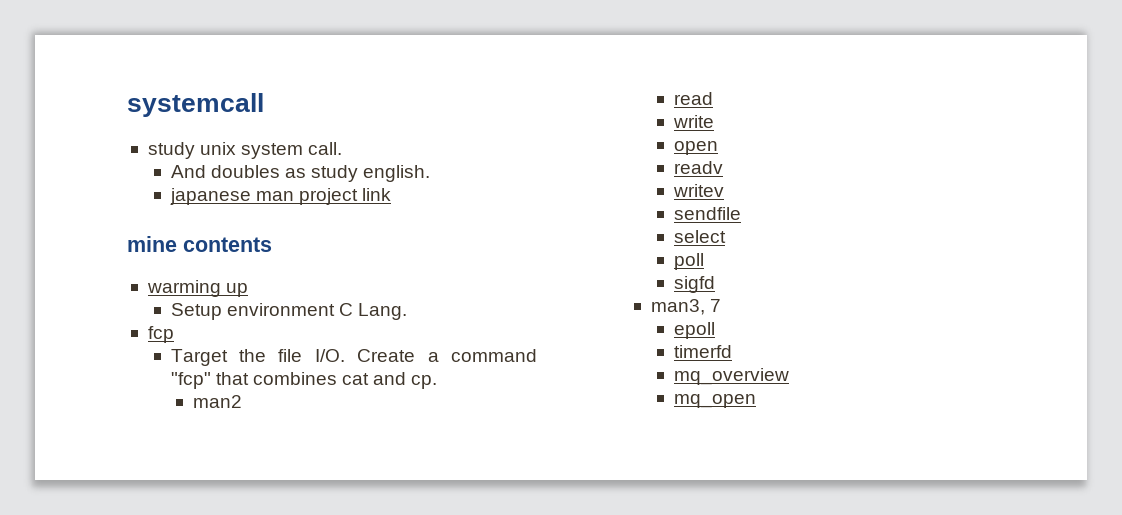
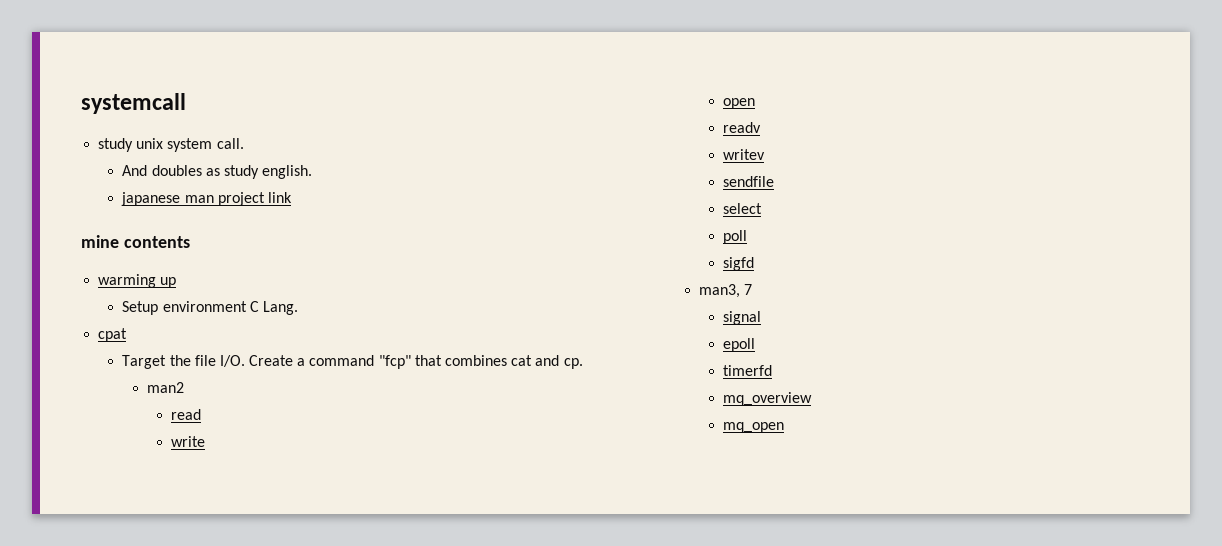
- fcp
+ cpat
+ signal

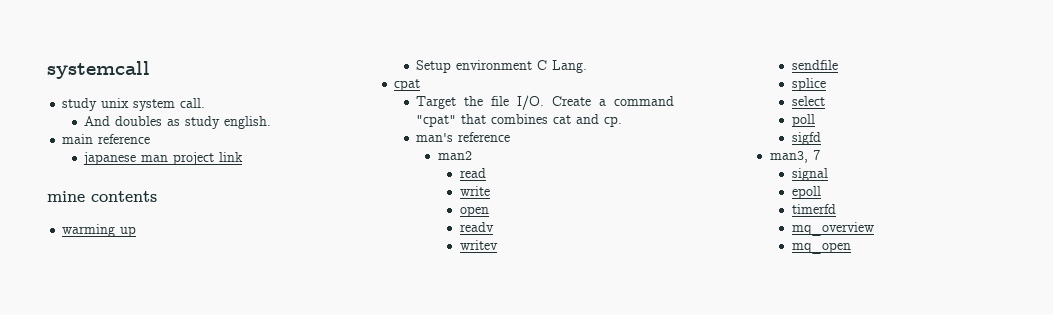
+ main reference
- Target the file I/O. Create a command "fcp" that combines cat and cp.
+ Target the file I/O. Create a command "cpat" that combines cat and cp.
+ man's reference
+ splice

